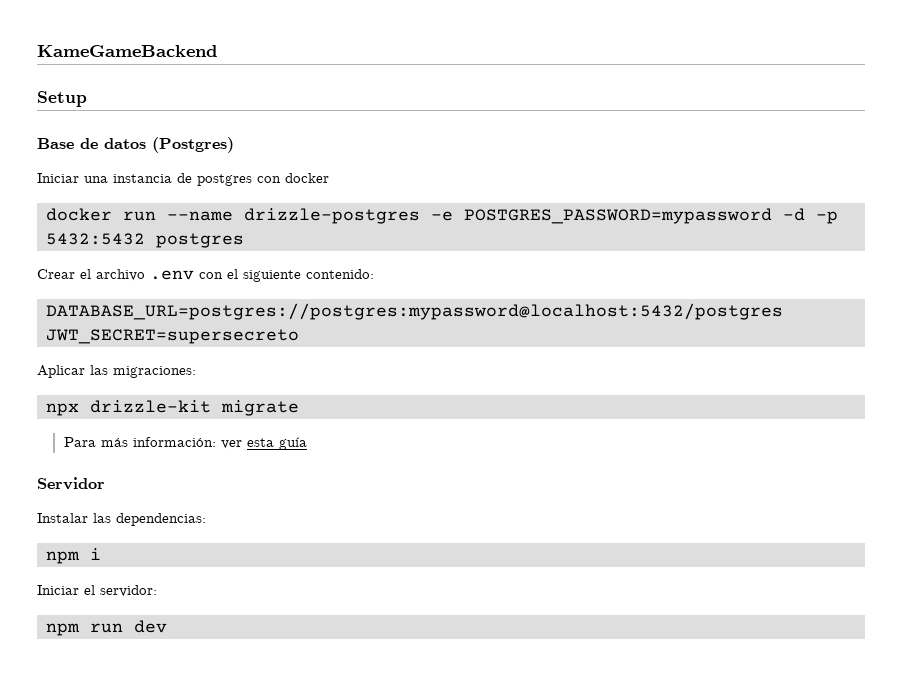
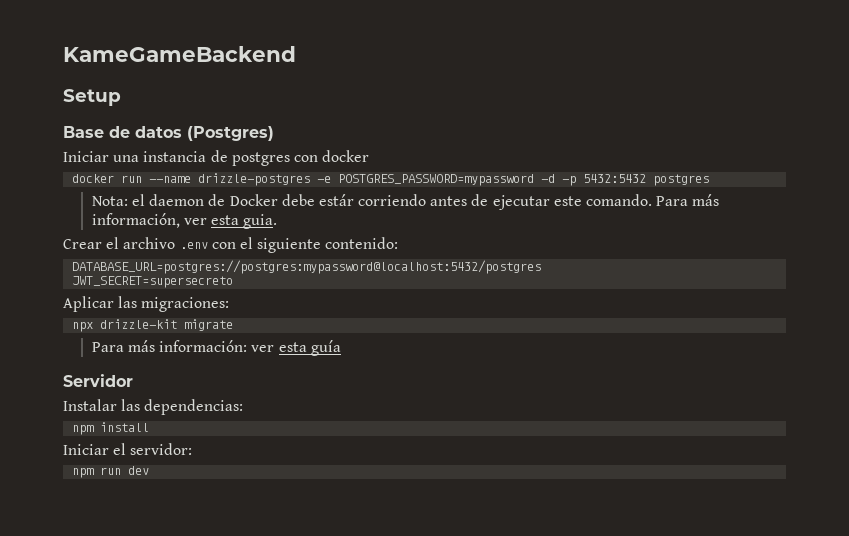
+ Nota: el daemon de Docker debe estár corriendo antes de ejecutar este comando. Para más información, ver esta guia.
- npm i
+ npm install

